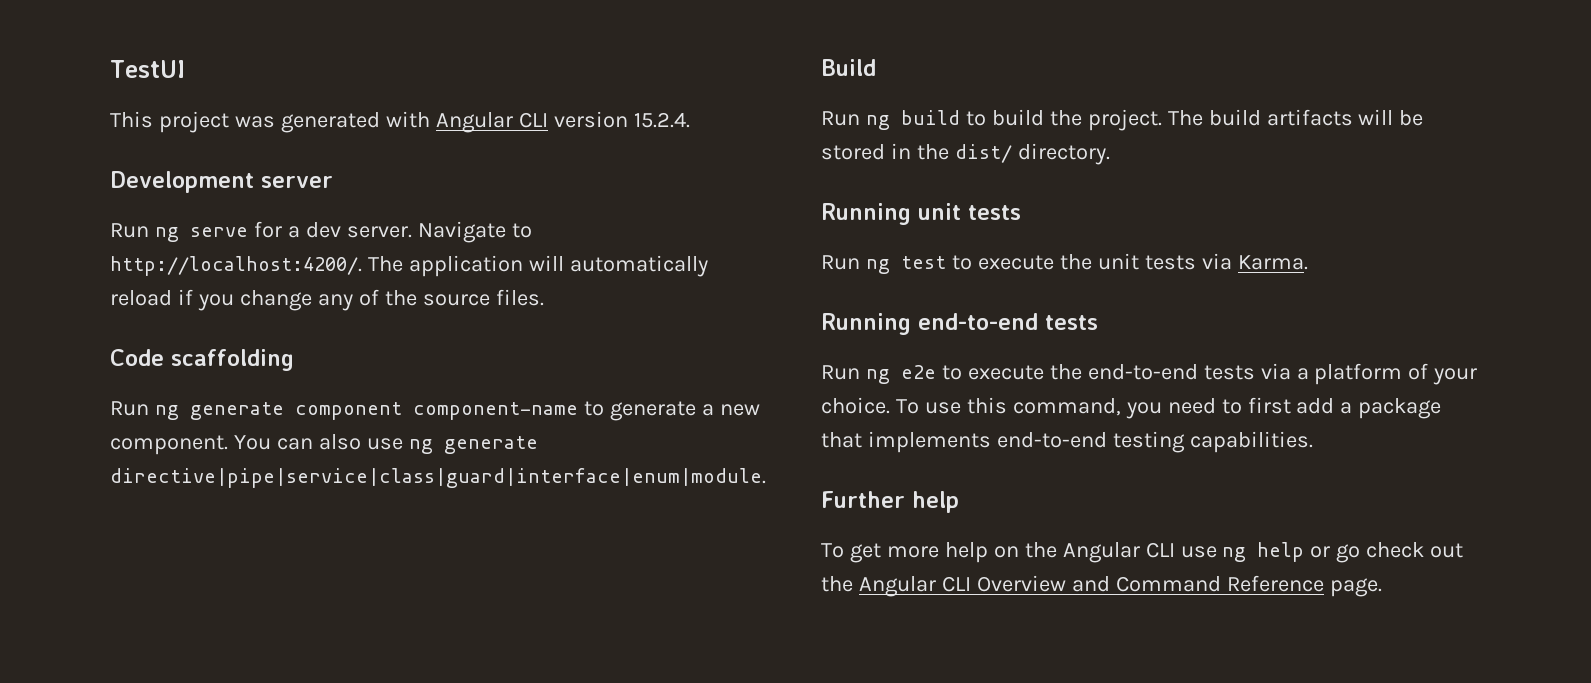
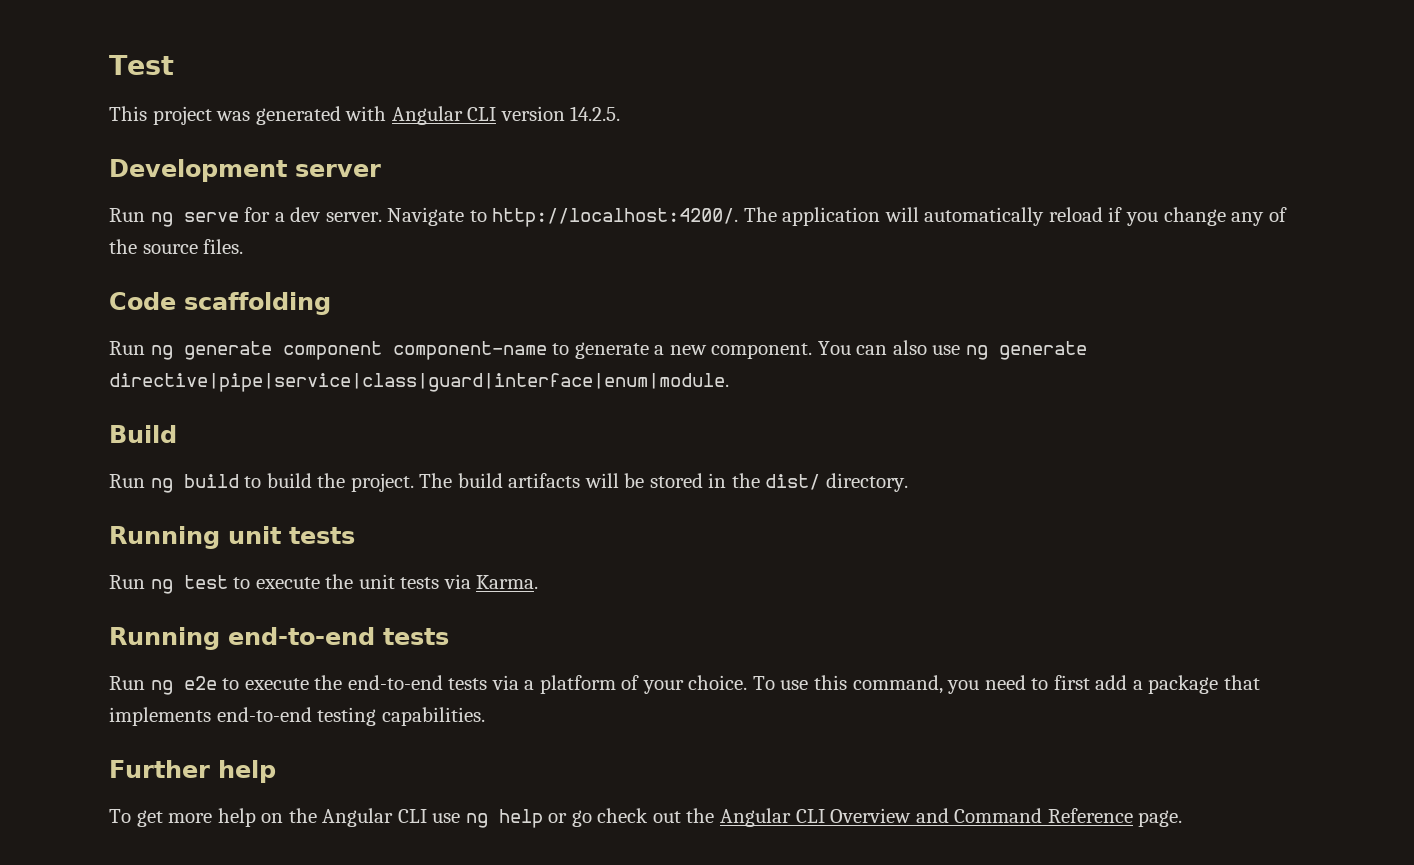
- TestUI
+ Test
- This project was generated with Angular CLI version 15.2.4.
+ This project was generated with Angular CLI version 14.2.5.

